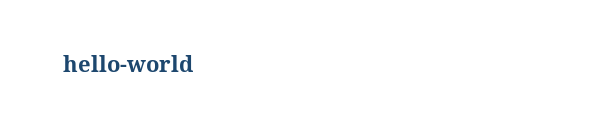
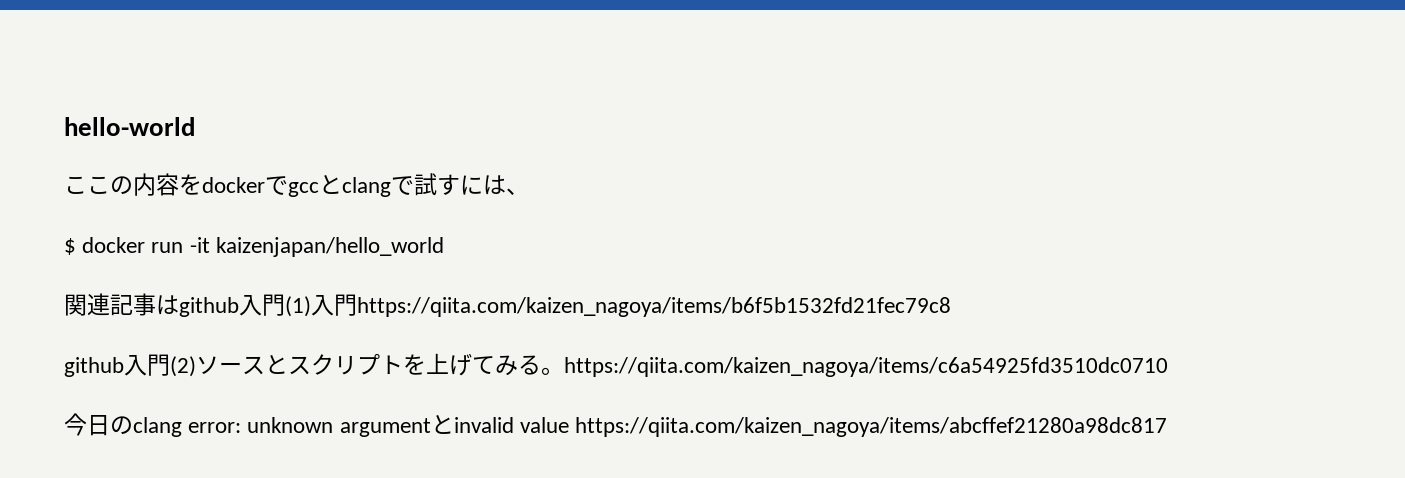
+ ここの内容をdockerでgccとclangで試すには、
+ $ docker run -it kaizenjapan/hello_world
+ 関連記事はgithub入門(1)入門https://qiita.com/kaizen_nagoya/items/b6f5b1532fd21fec79c8
+ github入門(2)ソースとスクリプトを上げてみる。https://qiita.com/kaizen_nagoya/items/c6a54925fd3510dc0710
+ 今日のclang error: unknown argumentとinvalid value https://qiita.com/kaizen_nagoya/items/abcffef21280a98dc817

